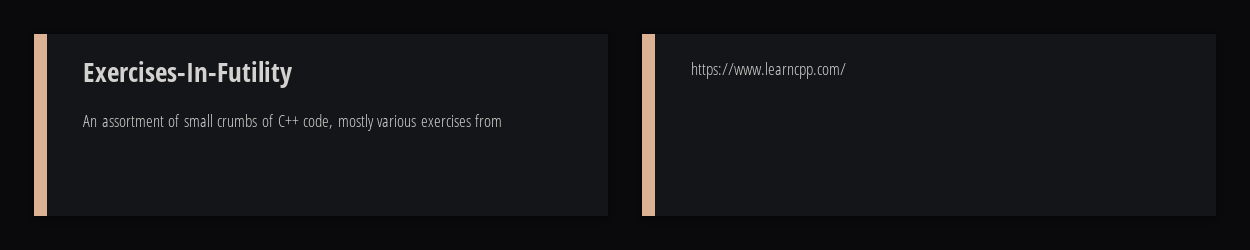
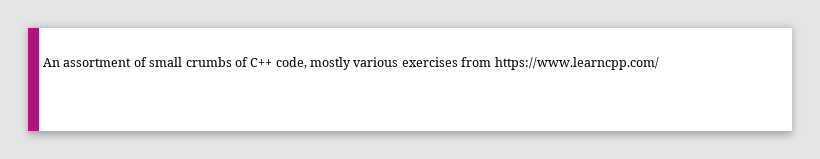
- Exercises-In-Futility

